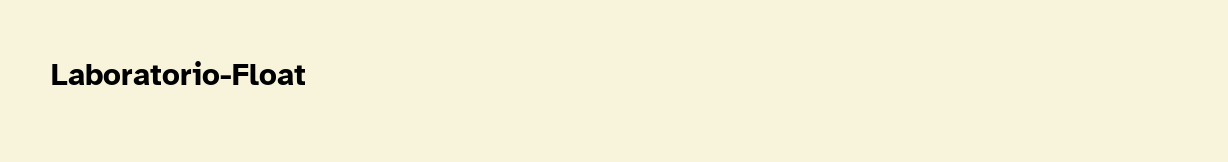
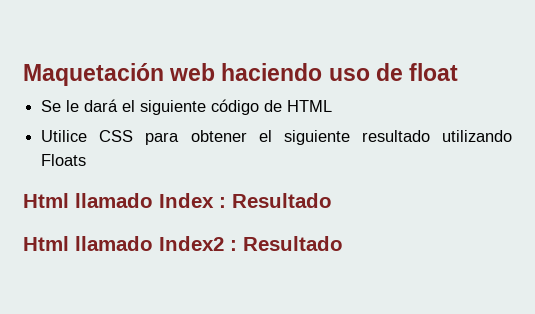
- Laboratorio-Float
+ Maquetación web haciendo uso de float
+ Se le dará el siguiente código de HTML
+ Utilice CSS para obtener el siguiente resultado utilizando Floats
+ Html llamado Index : Resultado
+ Html llamado Index2 : Resultado

